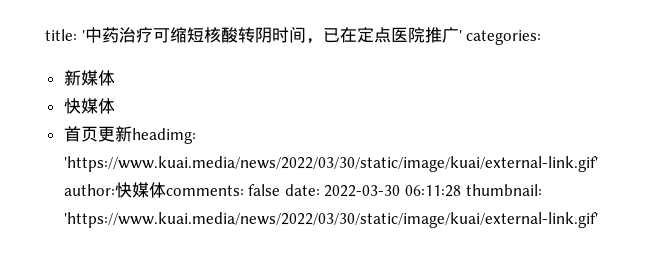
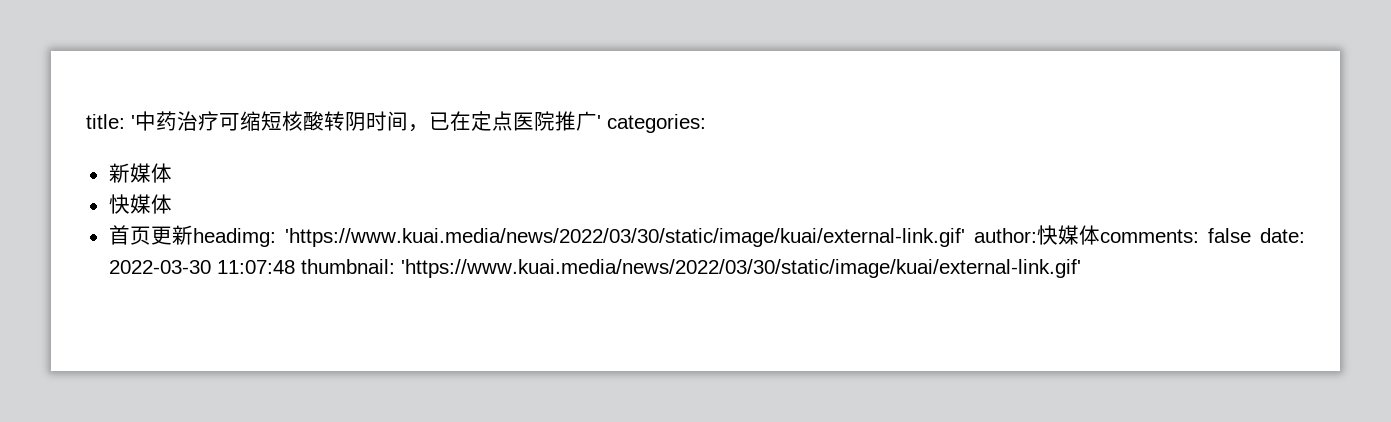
- 首页更新headimg: 'https://www.kuai.media/news/2022/03/30/static/image/kuai/external-link.gif' author:快媒体comments: false date: 2022-03-30 06:11:28 thumbnail: 'https://www.kuai.media/news/2022/03/30/static/image/kuai/external-link.gif'
+ 首页更新headimg: 'https://www.kuai.media/news/2022/03/30/static/image/kuai/external-link.gif' author:快媒体comments: false date: 2022-03-30 11:07:48 thumbnail: 'https://www.kuai.media/news/2022/03/30/static/image/kuai/external-link.gif'

